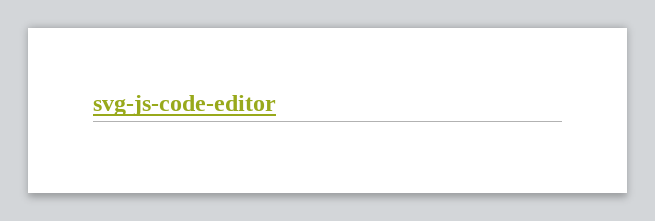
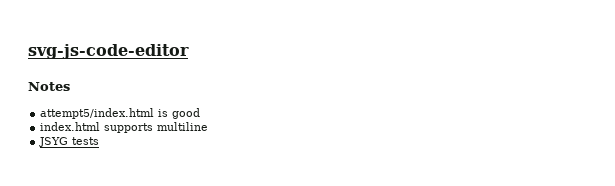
+ Notes
+ attempt5/index.html is good
+ index.html supports multiline
+ JSYG tests

